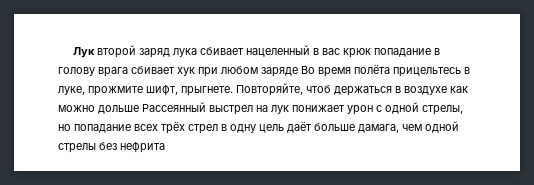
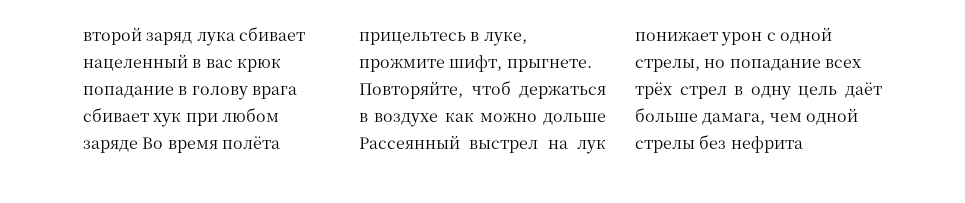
- Лук второй заряд лука сбивает нацеленный в вас крюк попадание в голову врага сбивает хук при любом заряде Во время полёта прицельтесь в луке, прожмите шифт, прыгнете.
+ второй заряд лука сбивает нацеленный в вас крюк попадание в голову врага сбивает хук при любом заряде Во время полёта прицельтесь в луке, прожмите шифт, прыгнете.

